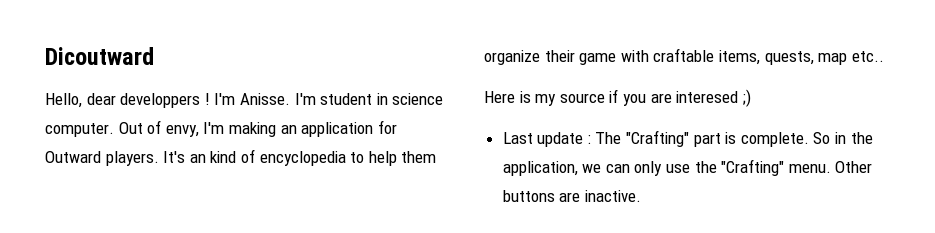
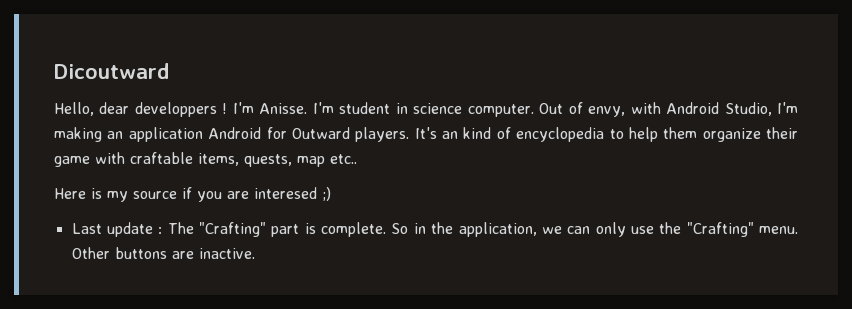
- Out of envy, I'm making an application for Outward players.
+ Out of envy, with Android Studio, I'm making an application Android for Outward players.

